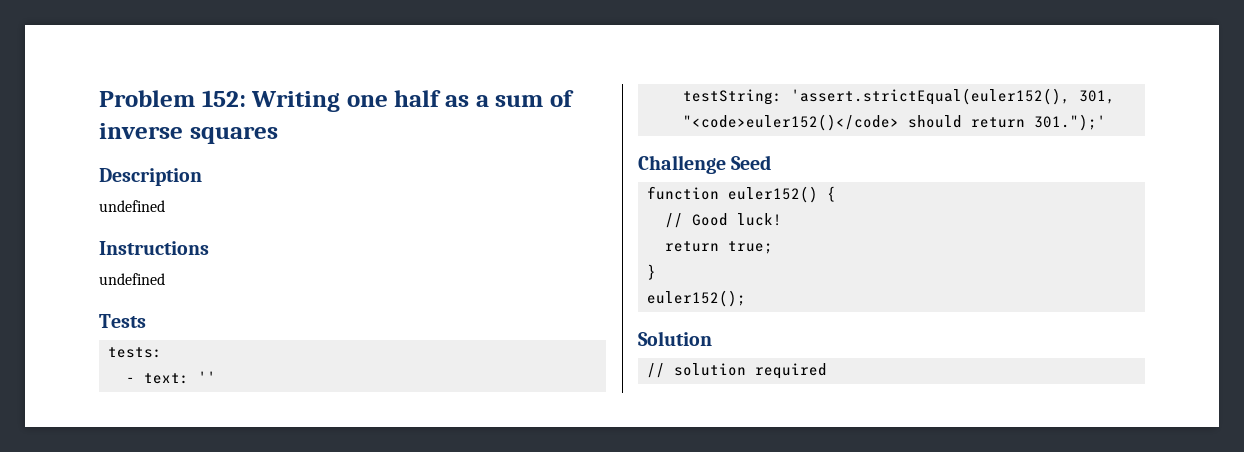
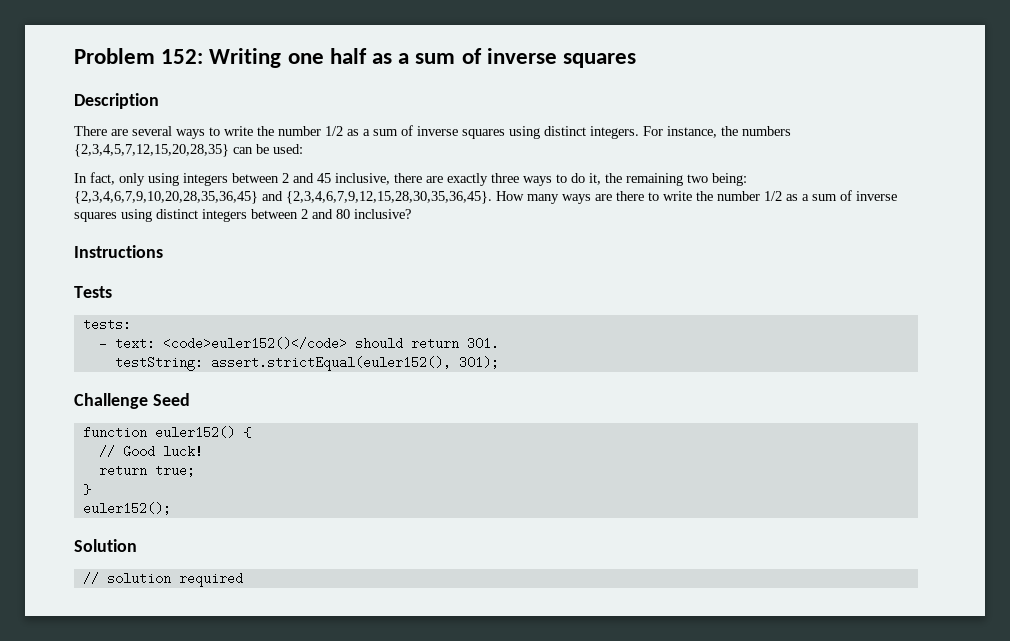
  Description
- undefined
+ There are several ways to write the number 1/2 as a sum of inverse squares using distinct integers. For instance, the numbers {2,3,4,5,7,12,15,20,28,35} can be used:
+ In fact, only using integers between 2 and 45 inclusive, there are exactly three ways to do it, the remaining two being: {2,3,4,6,7,9,10,20,28,35,36,45} and {2,3,4,6,7,9,12,15,28,30,35,36,45}. How many ways are there to write the number 1/2 as a sum of inverse squares using distinct integers between 2 and 80 inclusive?
  Instructions
- undefined
- - text: ''
- testString: 'assert.strictEqual(euler152(), 301, "<code>euler152()</code> should return 301.");'
+ - text: <code>euler152()</code> should return 301.
+ testString: assert.strictEqual(euler152(), 301);

